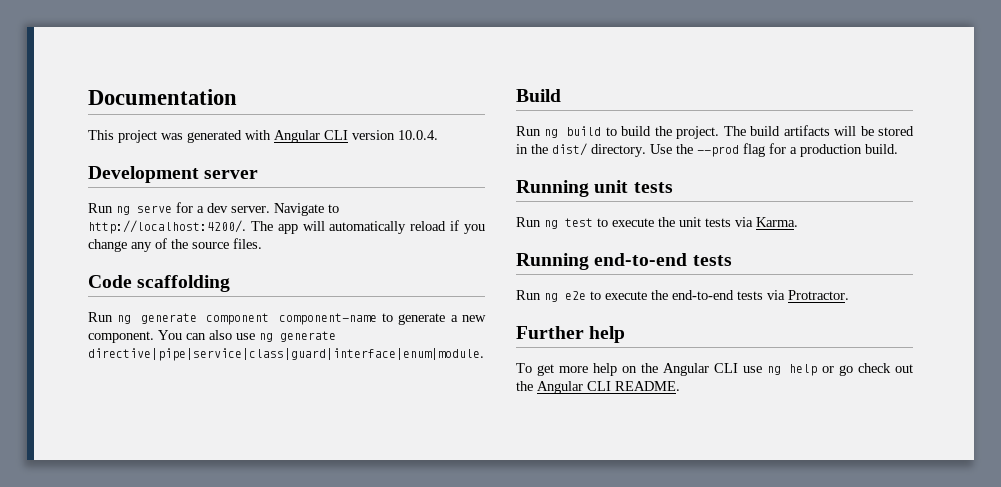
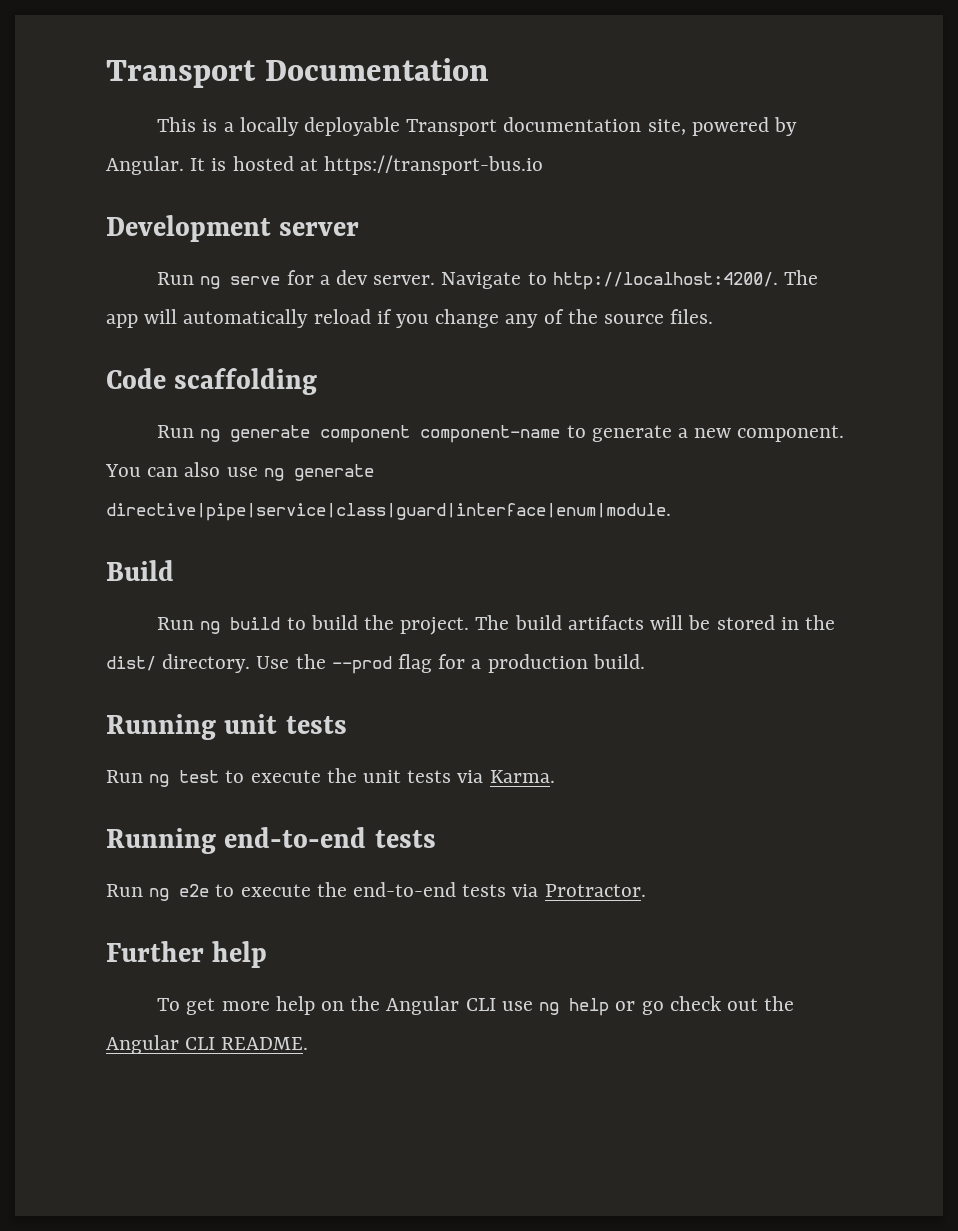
- Documentation
+ Transport Documentation
- This project was generated with Angular CLI version 10.0.4.
+ This is a locally deployable Transport documentation site, powered by Angular. It is hosted at https://transport-bus.io

